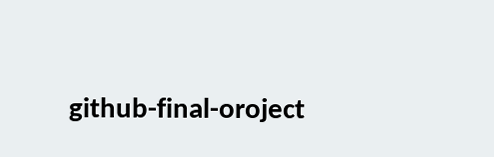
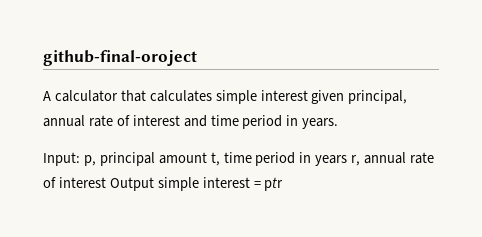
+ A calculator that calculates simple interest given principal, annual rate of interest and time period in years.
+ Input: p, principal amount t, time period in years r, annual rate of interest Output simple interest = ptr

